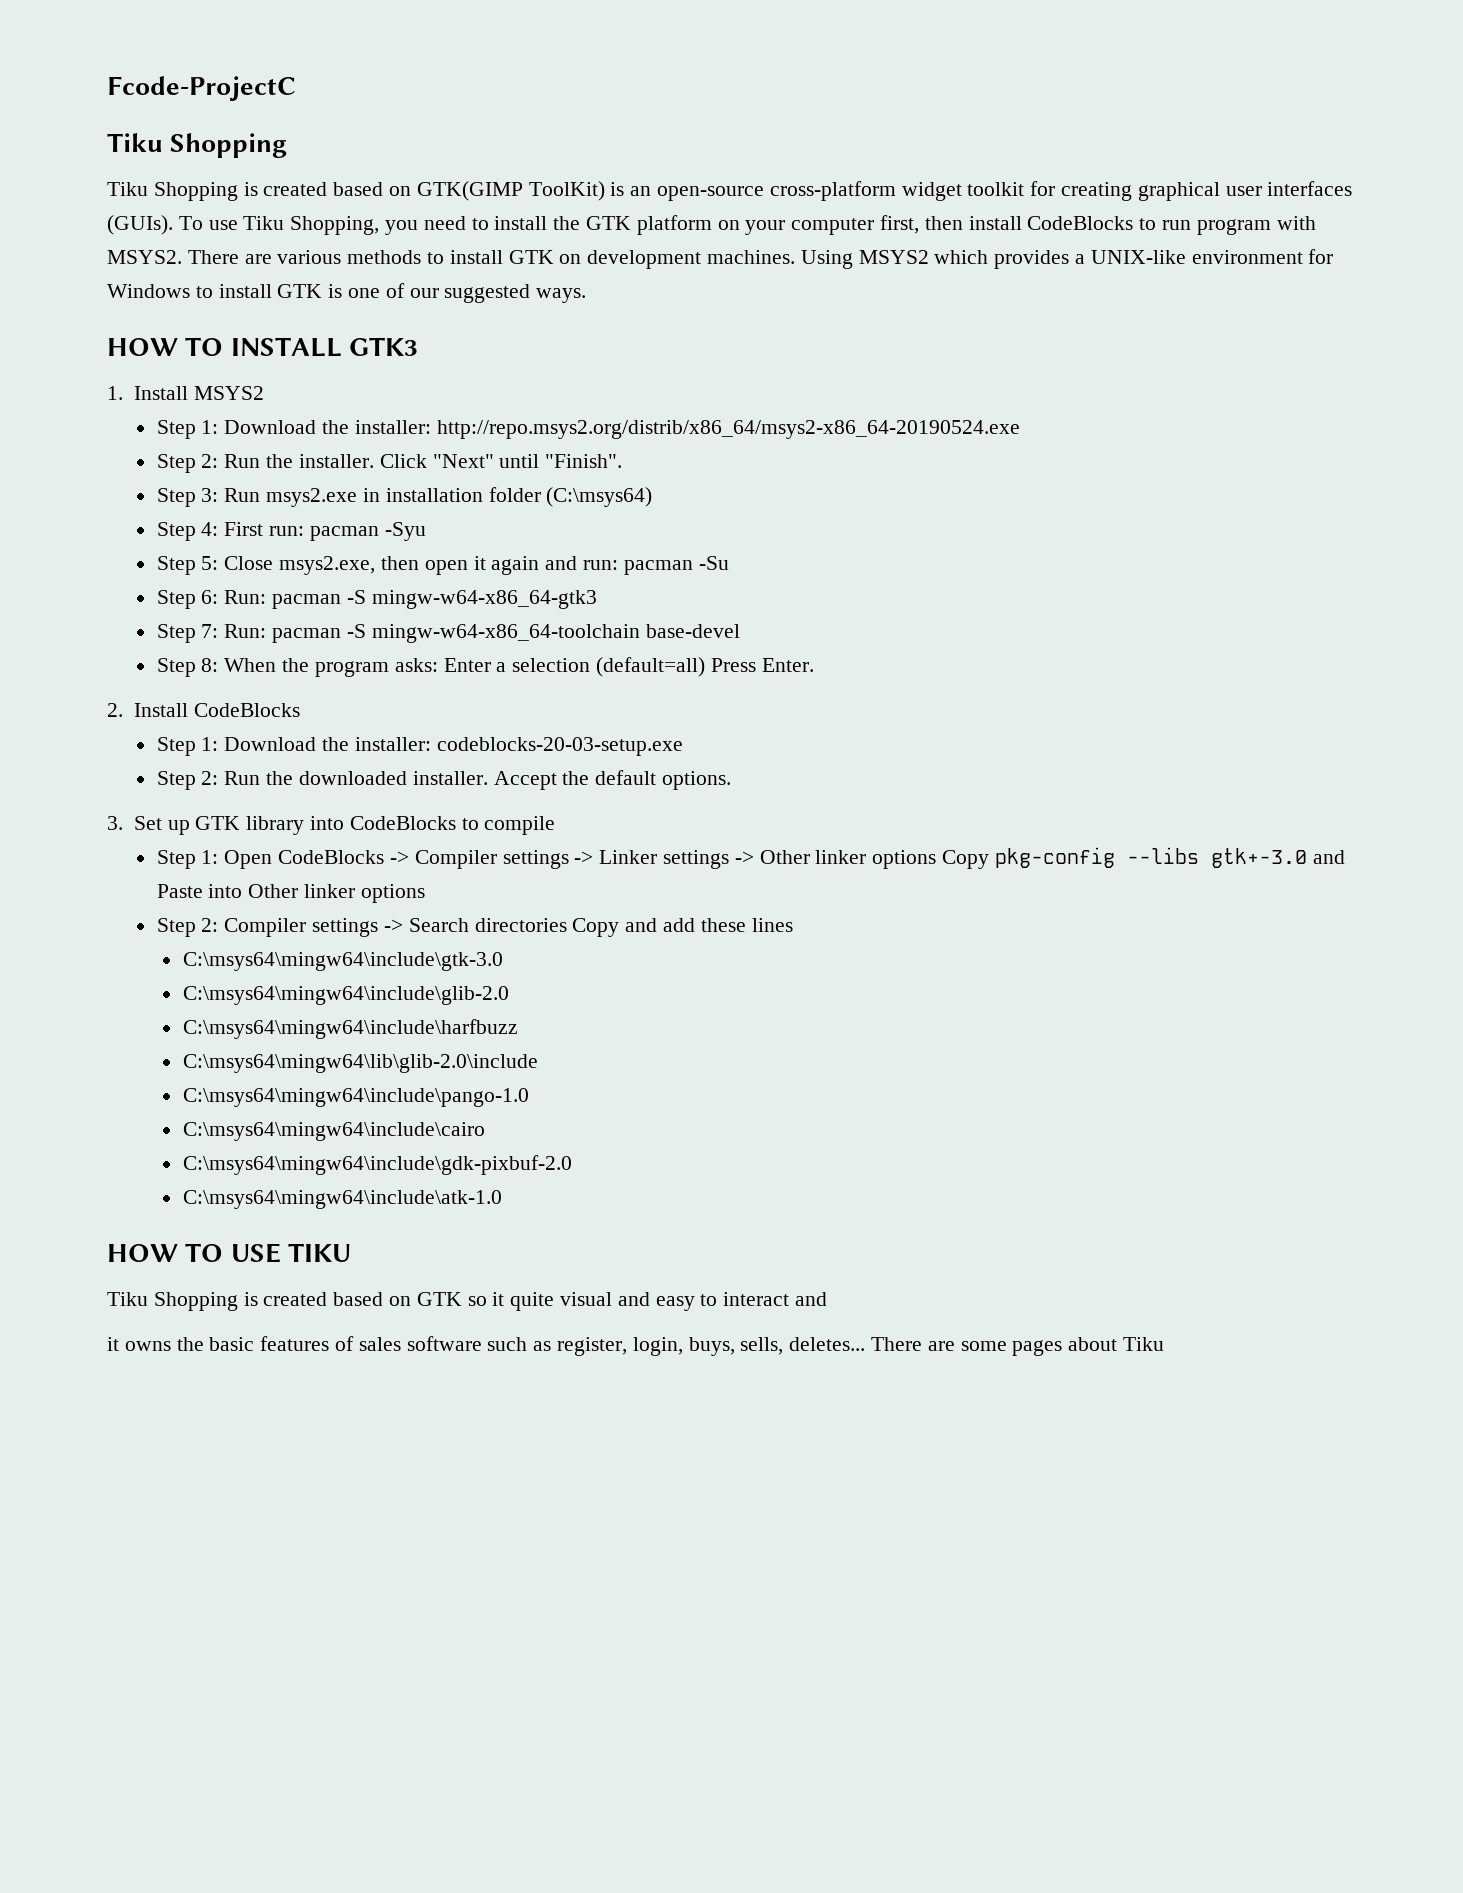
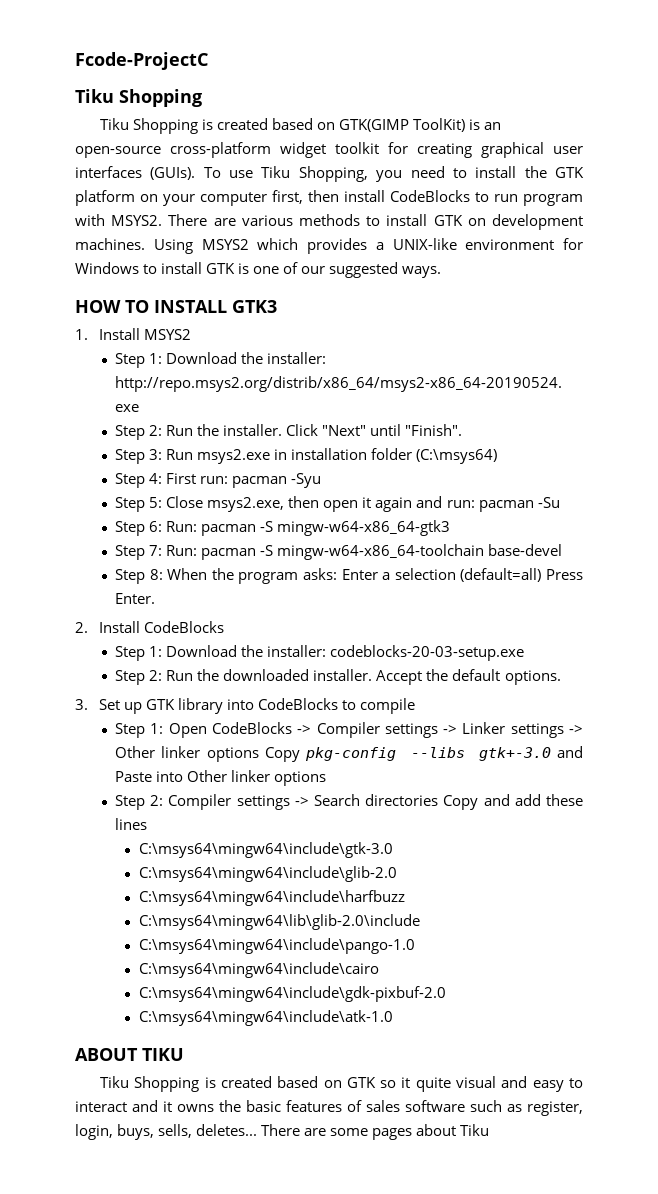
- HOW TO USE TIKU
+ ABOUT TIKU
- Tiku Shopping is created based on GTK so it quite visual and easy to interact and
- it owns the basic features of sales software such as register, login, buys, sells, deletes...
+ Tiku Shopping is created based on GTK so it quite visual and easy to interact and it owns the basic features of sales software such as register, login, buys, sells, deletes...

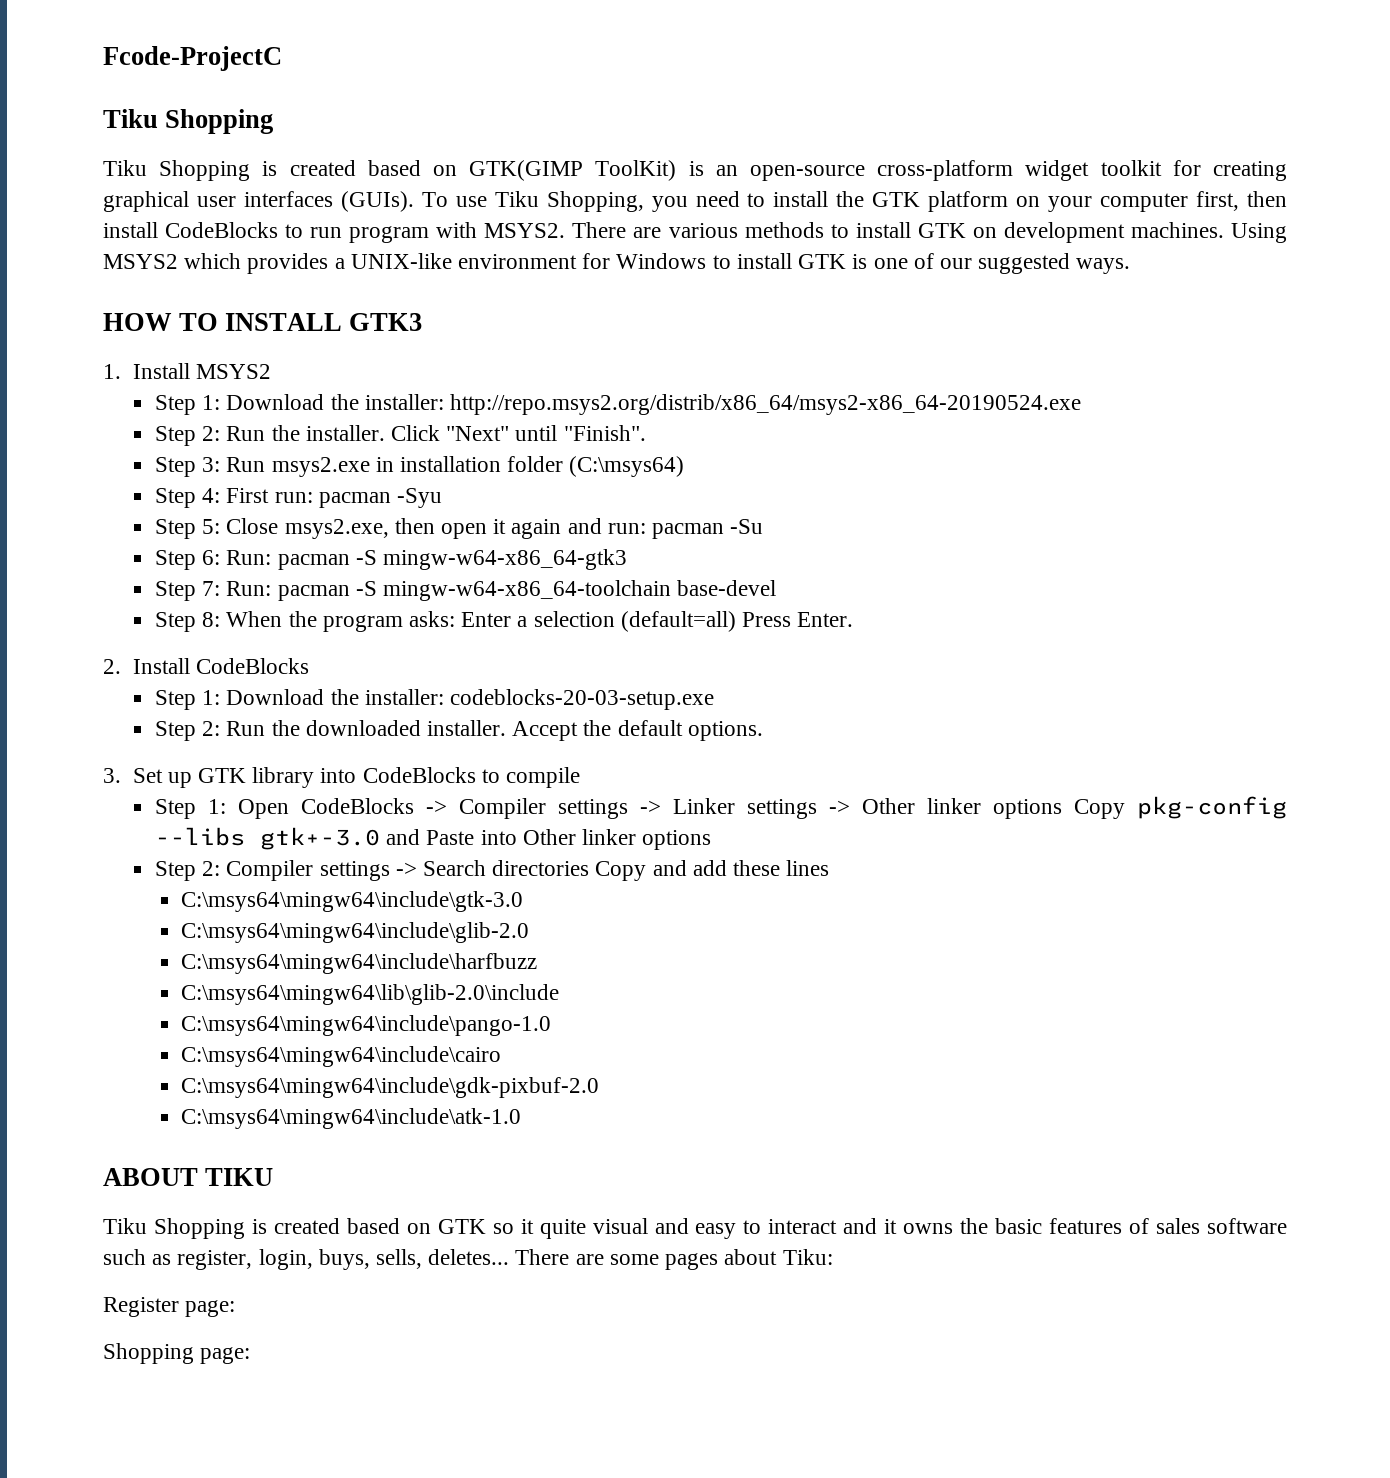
- There are some pages about Tiku
+ There are some pages about Tiku:
+ Register page:
+ Shopping page:

